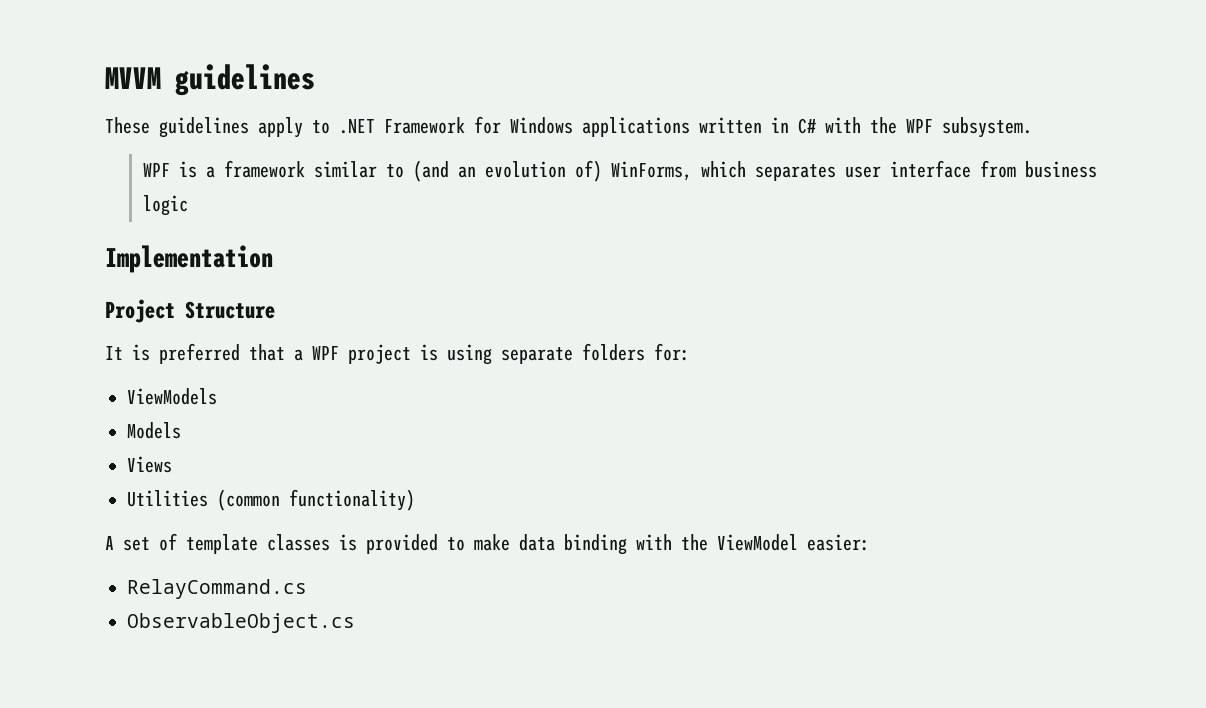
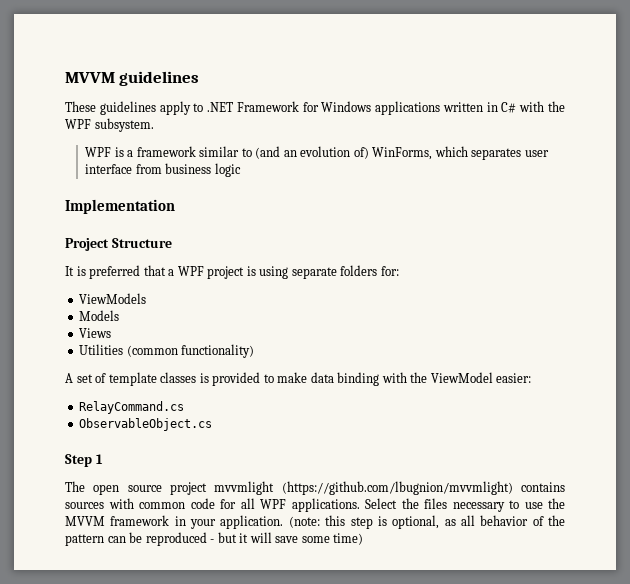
+ Step 1
+ The open source project mvvmlight (https://github.com/lbugnion/mvvmlight) contains sources with common code for all WPF applications. Select the files necessary to use the MVVM framework in your application. (note: this step is optional, as all behavior of the pattern can be reproduced - but it will save some time)

